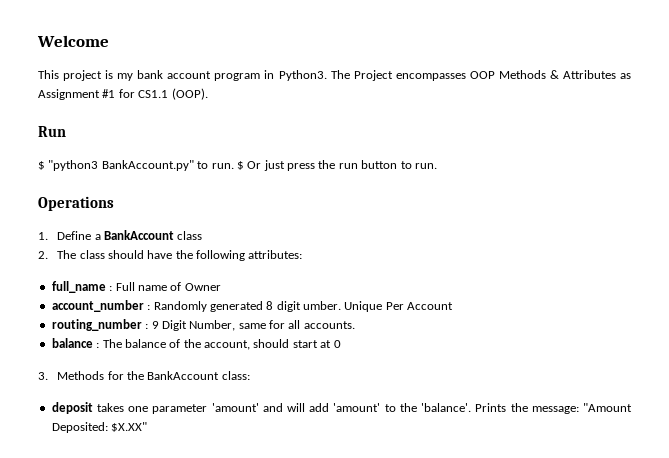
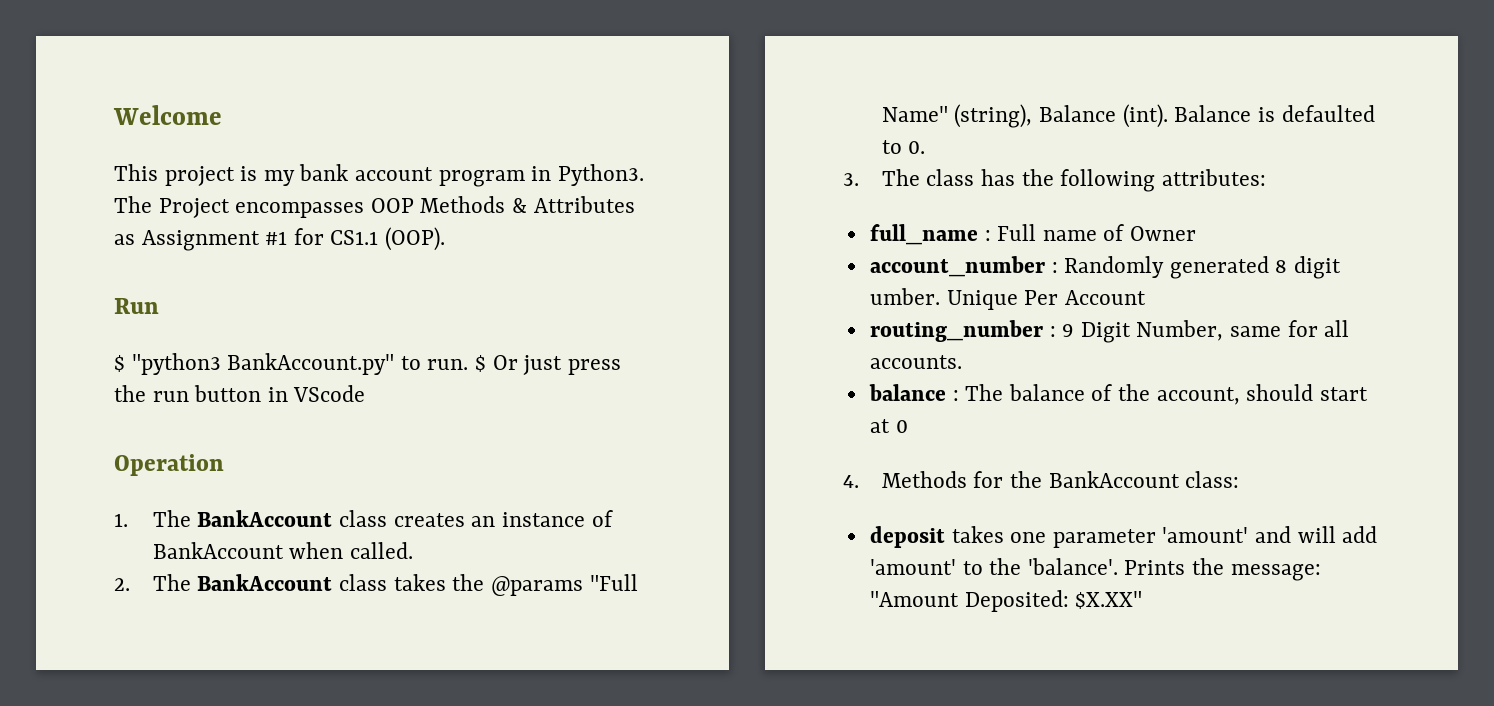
- $ Or just press the run button to run.
- Operations
+ $ Or just press the run button in VScode
+ Operation
- 1. Define a BankAccount class
- 2. The class should have the following attributes:
+ 1. The BankAccount class creates an instance of BankAccount when called.
+ 2. The BankAccount class takes the @params "Full Name" (string), Balance (int). Balance is defaulted to 0.
+ 3. The class has the following attributes:
- 3. Methods for the BankAccount class:
+ 4. Methods for the BankAccount class:

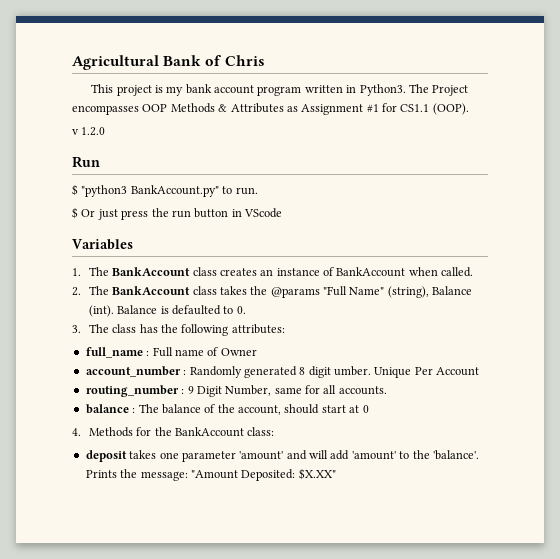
- Welcome
+ Agricultural Bank of Chris
- This project is my bank account program in Python3.
+ This project is my bank account program written in Python3.
+ v 1.2.0
- $ "python3 BankAccount.py" to run. $ Or just press the run button in VScode
+ $ "python3 BankAccount.py" to run.
+ $ Or just press the run button in VScode
- Operation
+ Variables

